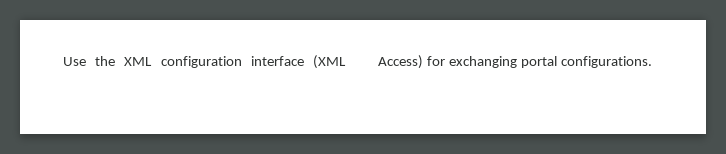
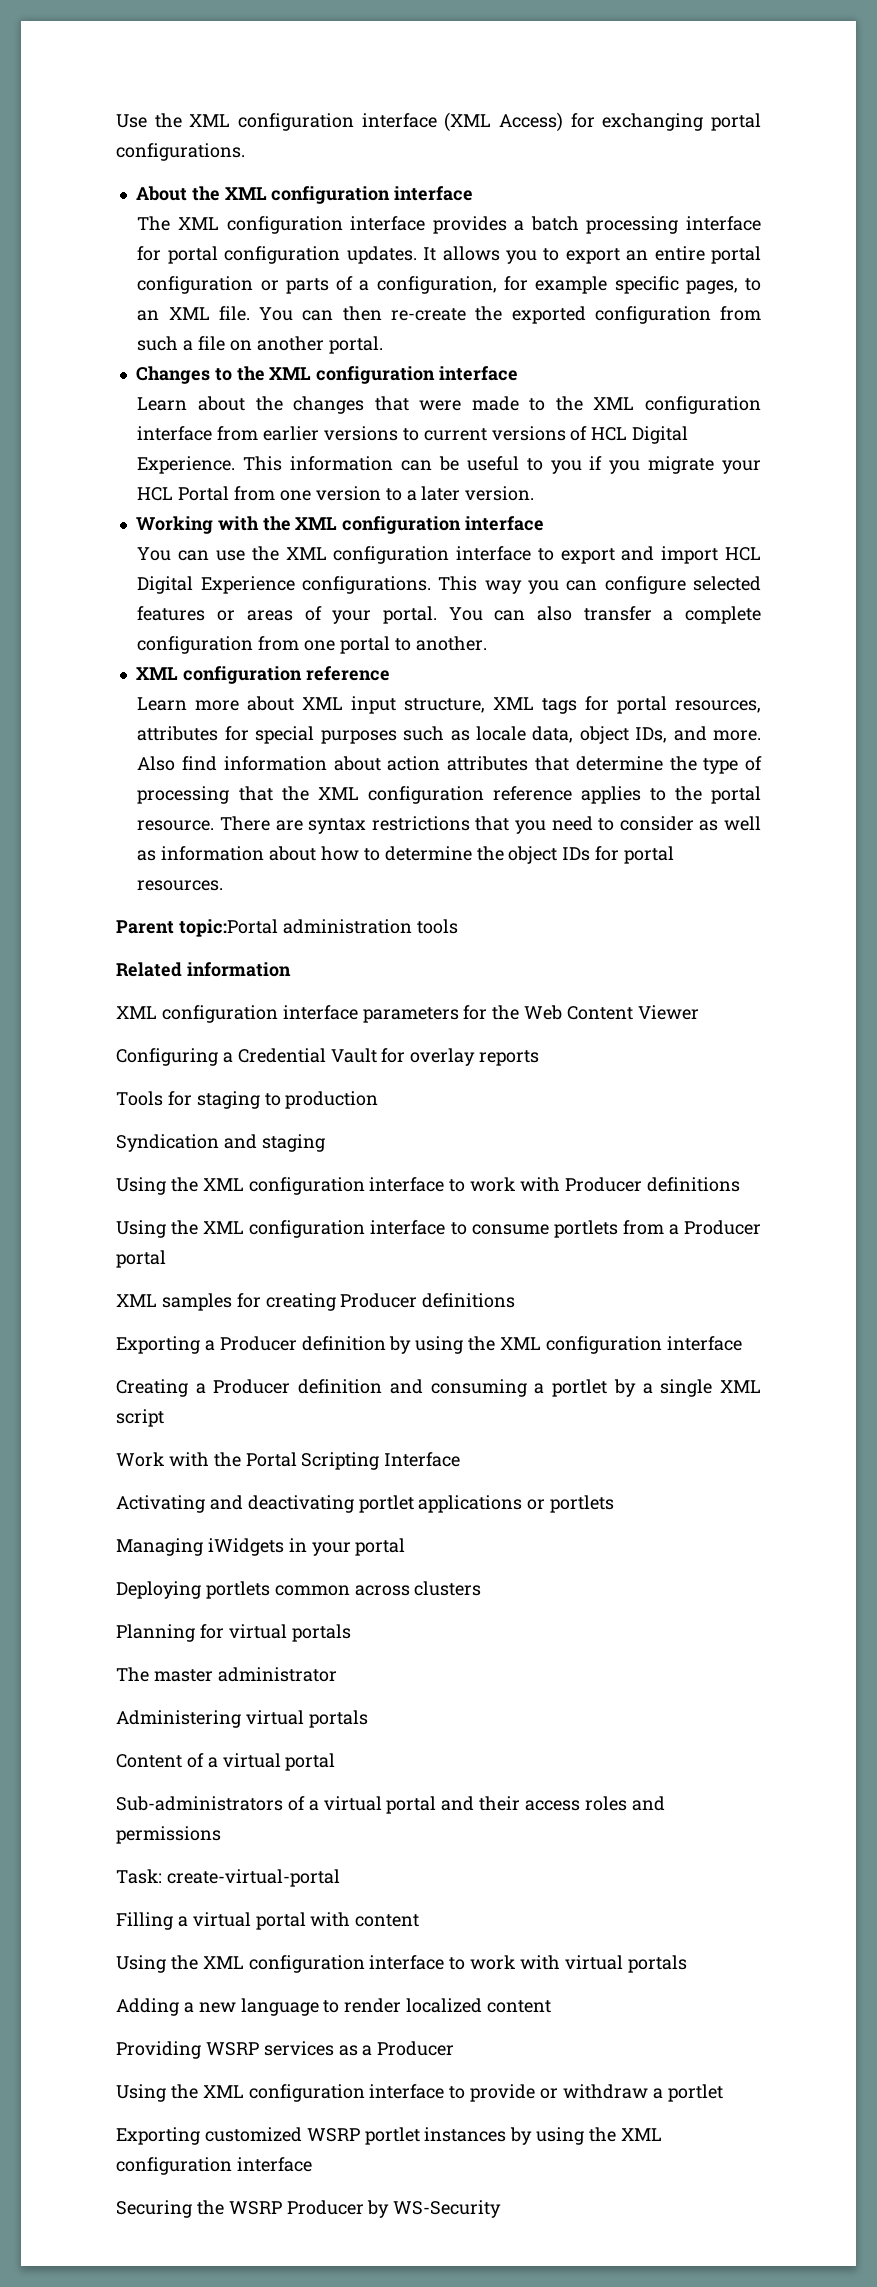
+ About the XML configuration interface
+ The XML configuration interface provides a batch processing interface for portal configuration updates. It allows you to export an entire portal configuration or parts of a configuration, for example specific pages, to an XML file. You can then re-create the exported configuration from such a file on another portal.
+ Changes to the XML configuration interface
+ Learn about the changes that were made to the XML configuration interface from earlier versions to current versions of HCL Digital Experience. This information can be useful to you if you migrate your HCL Portal from one version to a later version.
+ Working with the XML configuration interface
+ You can use the XML configuration interface to export and import HCL Digital Experience configurations. This way you can configure selected features or areas of your portal. You can also transfer a complete configuration from one portal to another.
+ XML configuration reference
+ Learn more about XML input structure, XML tags for portal resources, attributes for special purposes such as locale data, object IDs, and more. Also find information about action attributes that determine the type of processing that the XML configuration reference applies to the portal resource. There are syntax restrictions that you need to consider as well as information about how to determine the object IDs for portal resources.
+ Parent topic:Portal administration tools
+ Related information
+ XML configuration interface parameters for the Web Content Viewer
+ Configuring a Credential Vault for overlay reports
+ Tools for staging to production
+ Syndication and staging
+ Using the XML configuration interface to work with Producer definitions
+ Using the XML configuration interface to consume portlets from a Producer portal
+ XML samples for creating Producer definitions
+ Exporting a Producer definition by using the XML configuration interface
+ Creating a Producer definition and consuming a portlet by a single XML script
+ Work with the Portal Scripting Interface
+ Activating and deactivating portlet applications or portlets
+ Managing iWidgets in your portal
+ Deploying portlets common across clusters
+ Planning for virtual portals
+ The master administrator
+ Administering virtual portals
+ Content of a virtual portal
+ Sub-administrators of a virtual portal and their access roles and permissions
+ Task: create-virtual-portal
+ Filling a virtual portal with content
+ Using the XML configuration interface to work with virtual portals
+ Adding a new language to render localized content
+ Providing WSRP services as a Producer
+ Using the XML configuration interface to provide or withdraw a portlet
+ Exporting customized WSRP portlet instances by using the XML configuration interface
+ Securing the WSRP Producer by WS-Security

